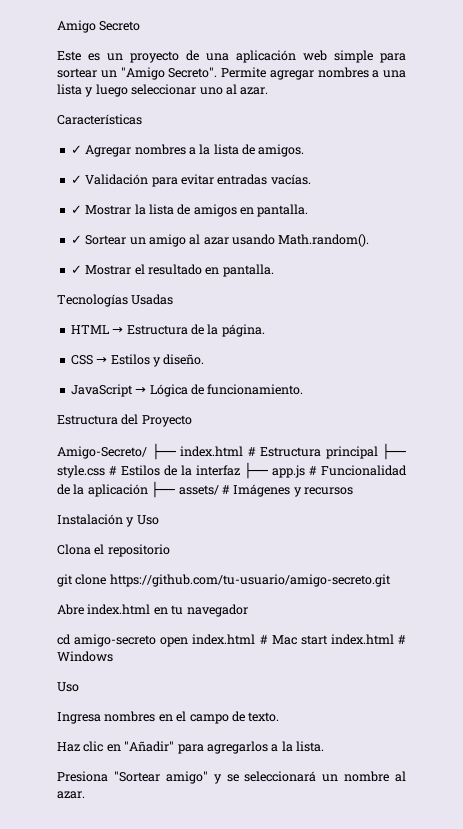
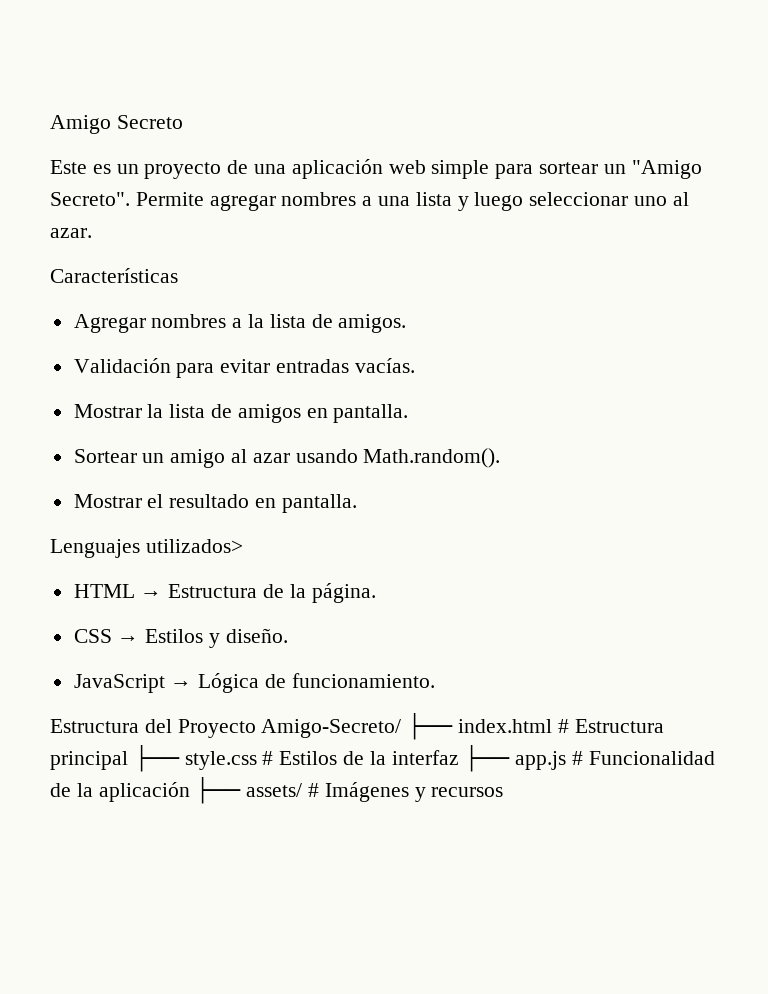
- ✓ Agregar nombres a la lista de amigos.
+ Agregar nombres a la lista de amigos.
- ✓ Validación para evitar entradas vacías.
+ Validación para evitar entradas vacías.
- ✓ Mostrar la lista de amigos en pantalla.
+ Mostrar la lista de amigos en pantalla.
- ✓ Sortear un amigo al azar usando Math.random().
+ Sortear un amigo al azar usando Math.random().
- ✓ Mostrar el resultado en pantalla.
+ Mostrar el resultado en pantalla.
- Tecnologías Usadas
+ Lenguajes utilizados>
- Estructura del Proyecto
- Amigo-Secreto/ ├── index.html # Estructura principal ├── style.css # Estilos de la interfaz ├── app.js # Funcionalidad de la aplicación ├── assets/ # Imágenes y recursos
+ Estructura del Proyecto Amigo-Secreto/ ├── index.html # Estructura principal ├── style.css # Estilos de la interfaz ├── app.js # Funcionalidad de la aplicación ├── assets/ # Imágenes y recursos
- Instalación y Uso
- Clona el repositorio
- git clone https://github.com/tu-usuario/amigo-secreto.git
- Abre index.html en tu navegador
- cd amigo-secreto open index.html # Mac start index.html # Windows
- Uso
- Ingresa nombres en el campo de texto.
- Haz clic en "Añadir" para agregarlos a la lista.
- Presiona "Sortear amigo" y se seleccionará un nombre al azar.

